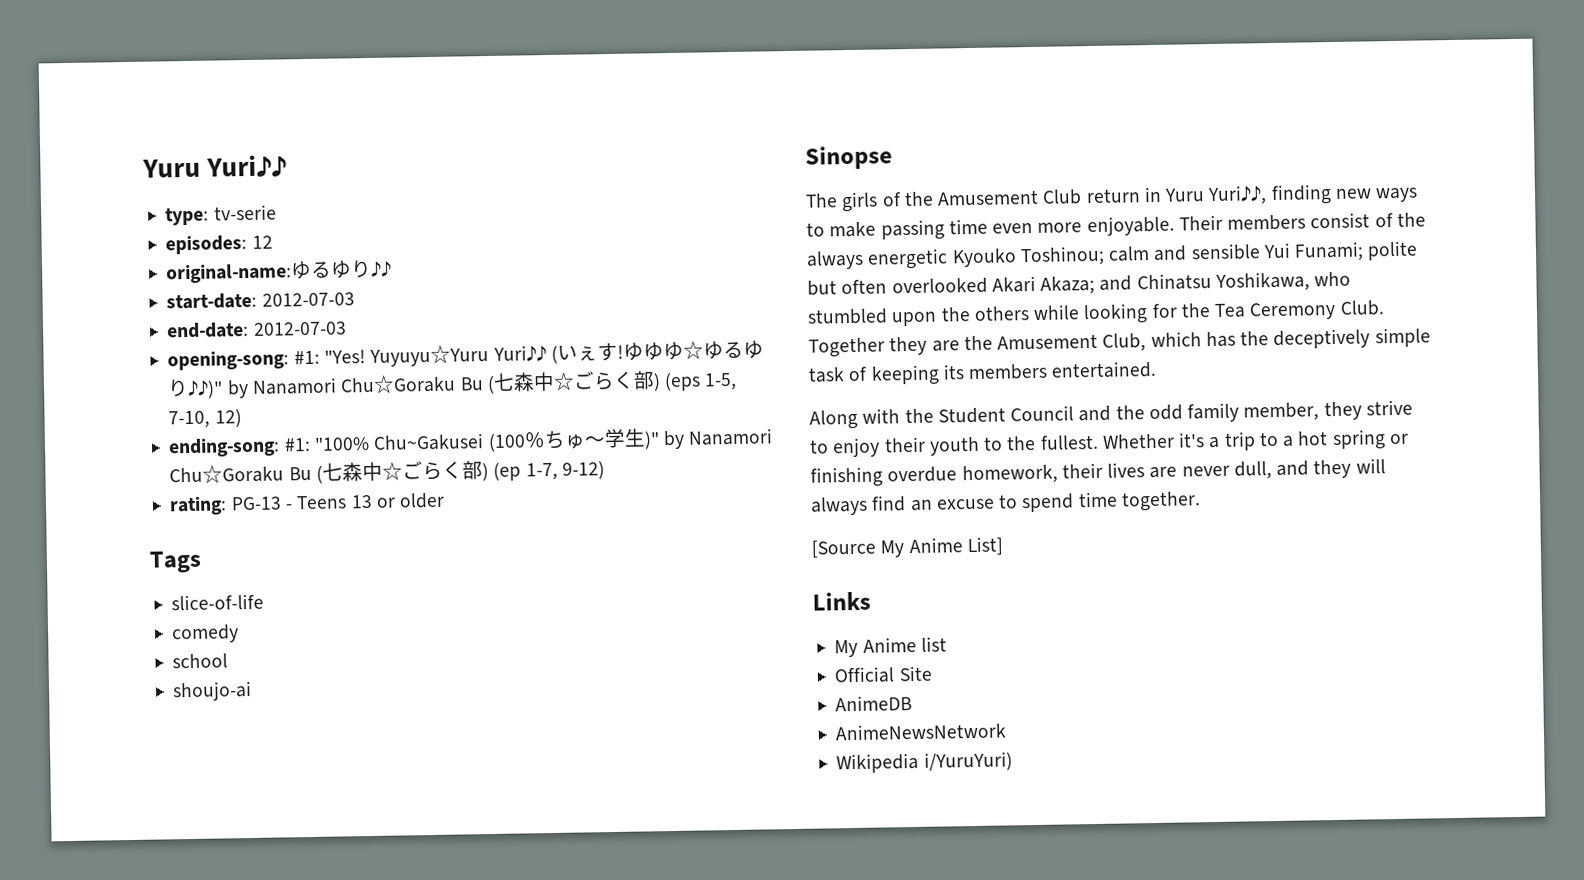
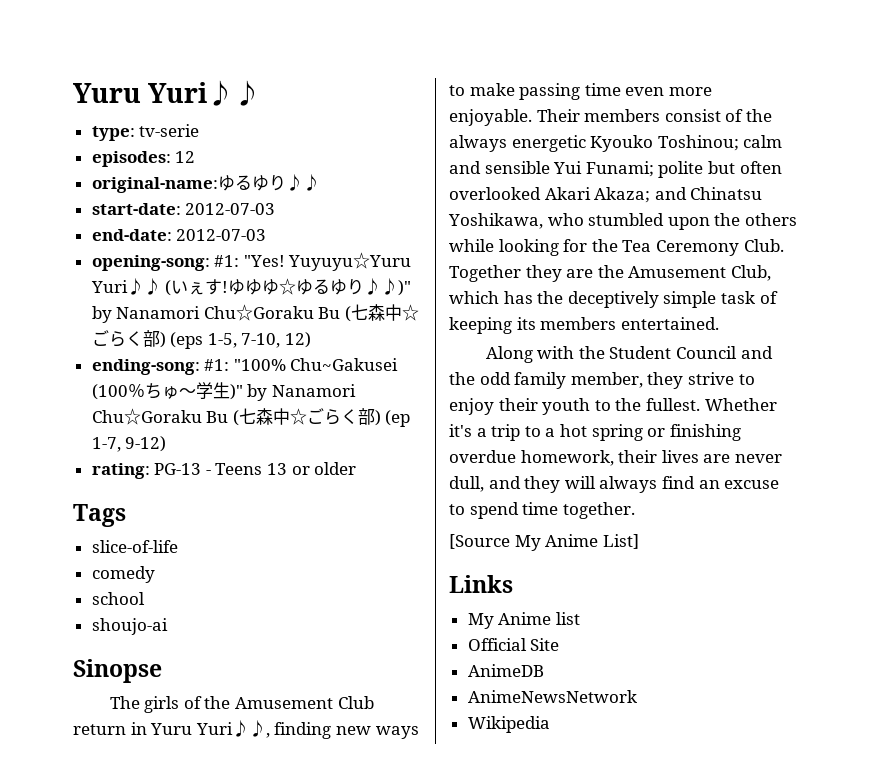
- Wikipedia i/YuruYuri)
+ Wikipedia

